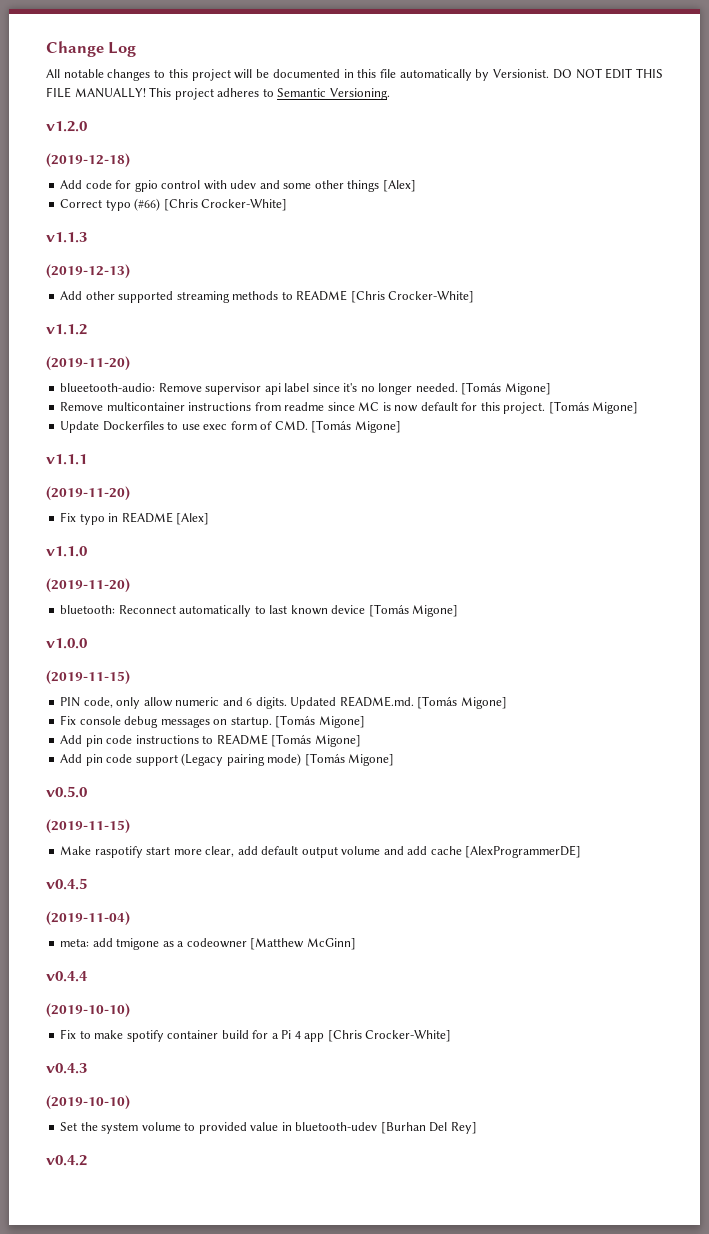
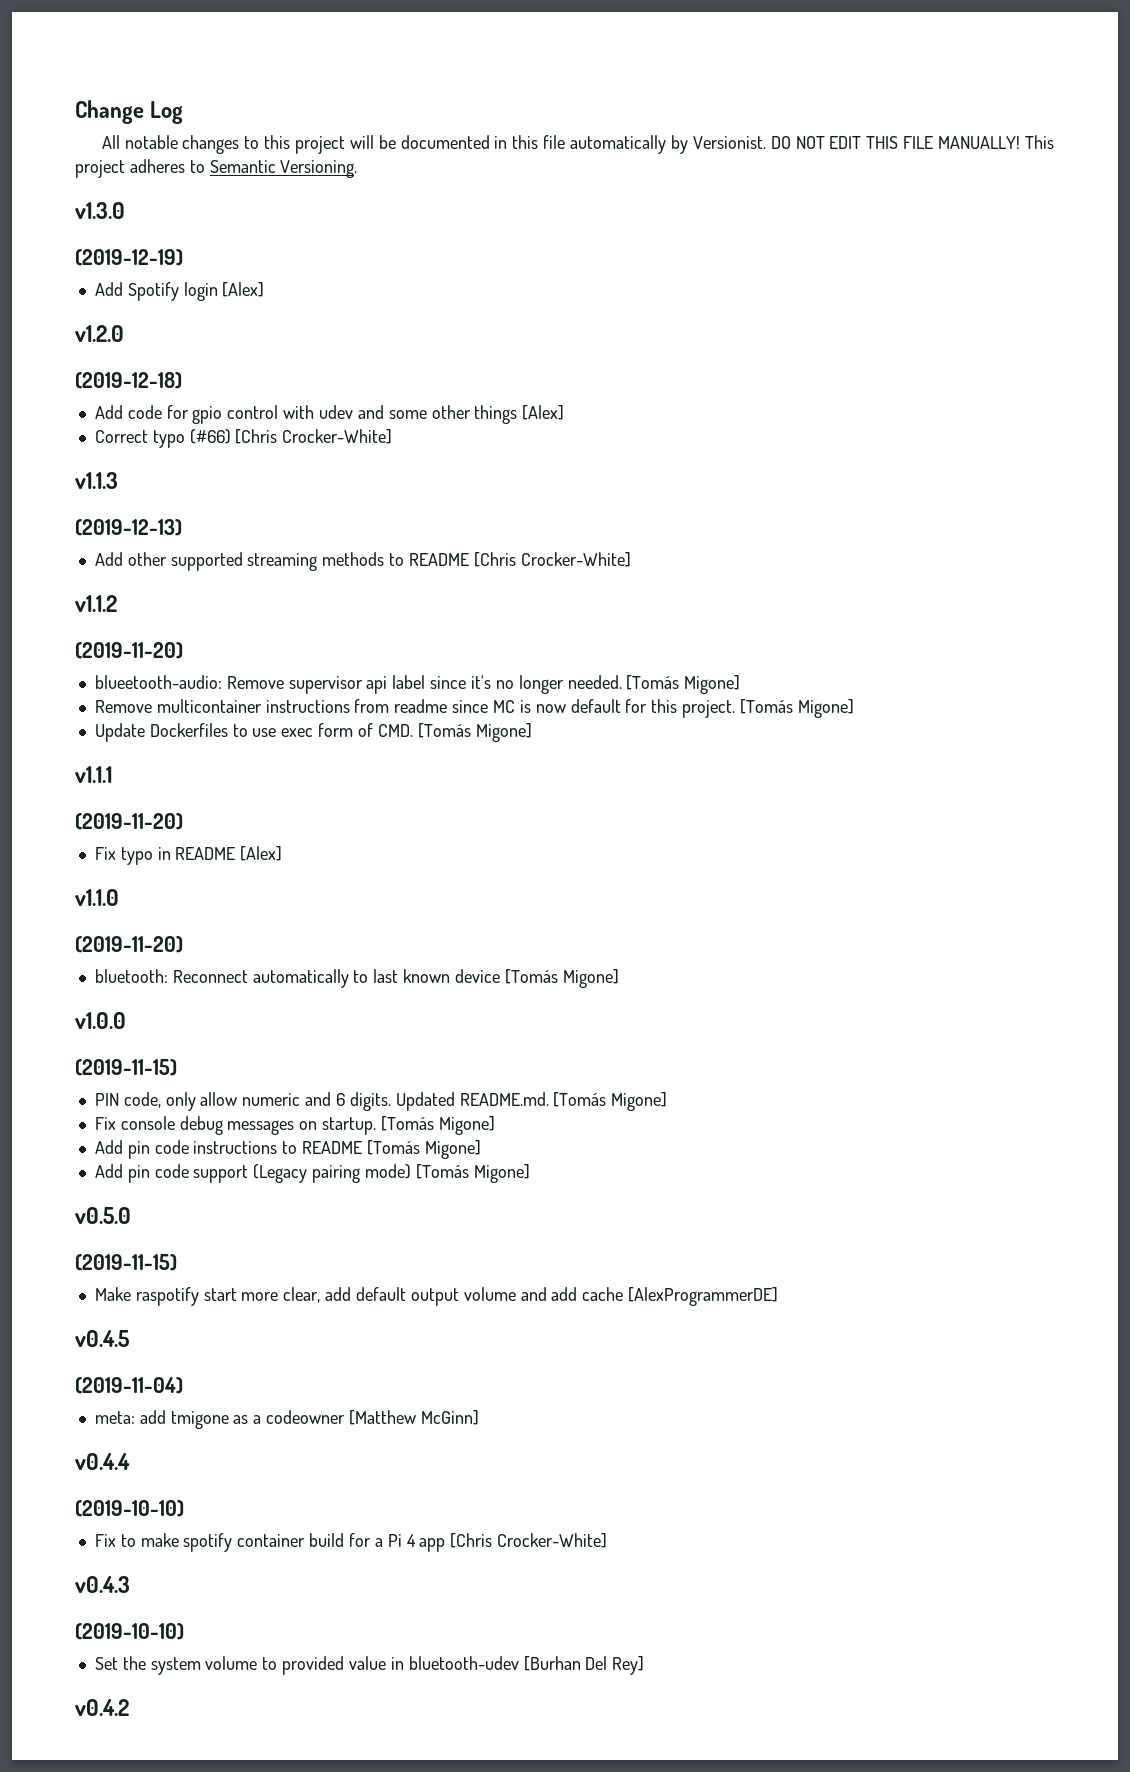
+ v1.3.0
+ (2019-12-19)
+ Add Spotify login [Alex]

